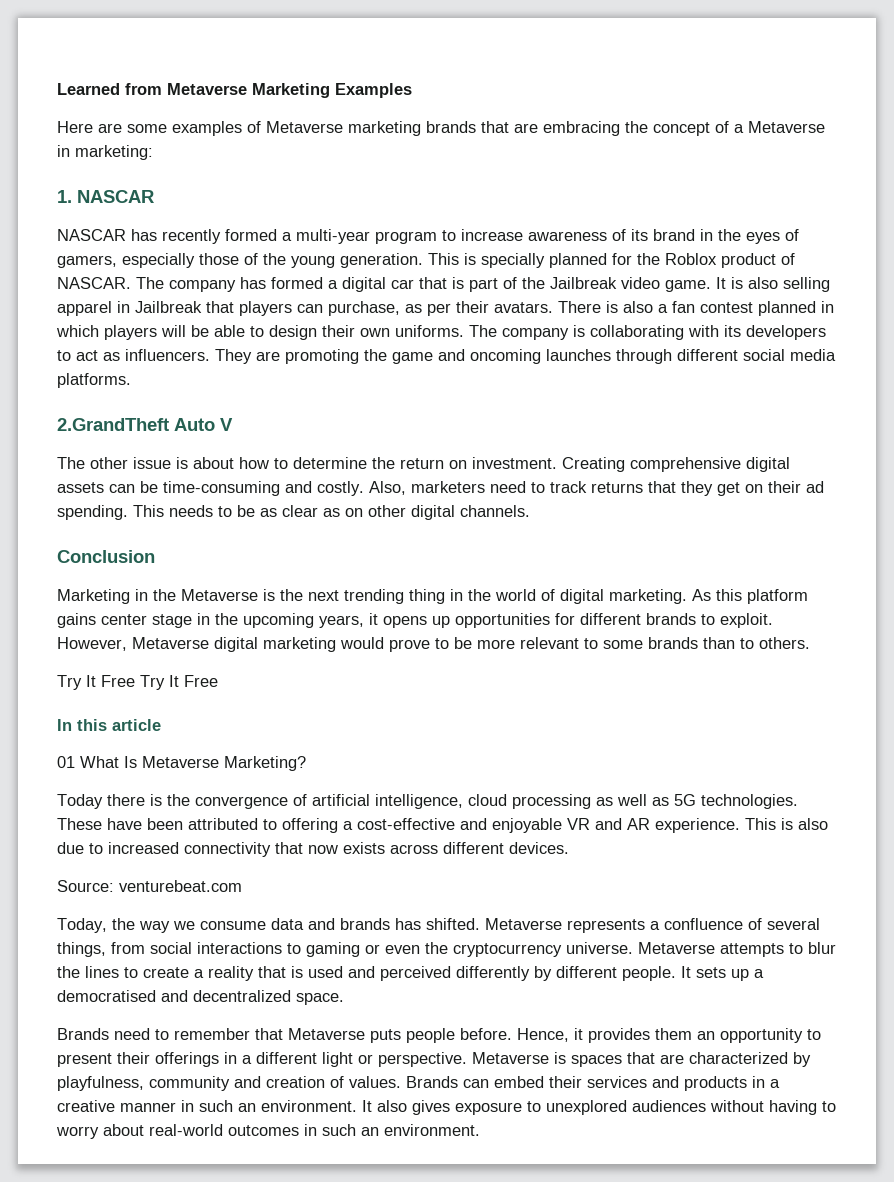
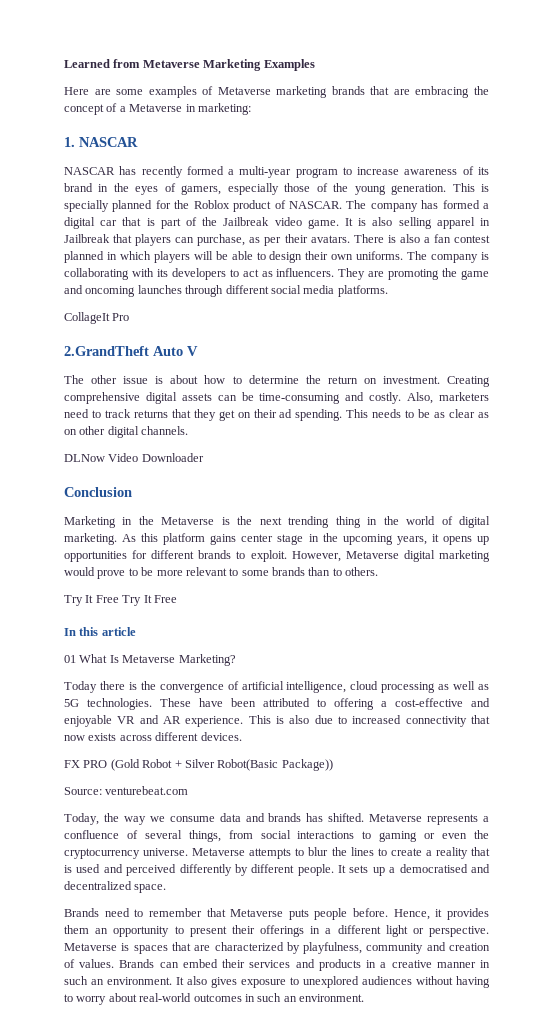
+ CollageIt Pro
+ DLNow Video Downloader
+ FX PRO (Gold Robot + Silver Robot(Basic Package))

